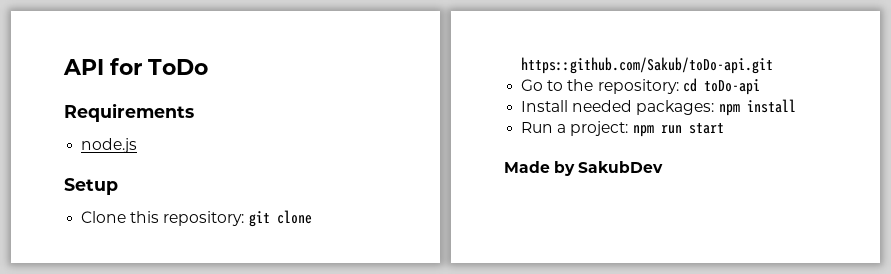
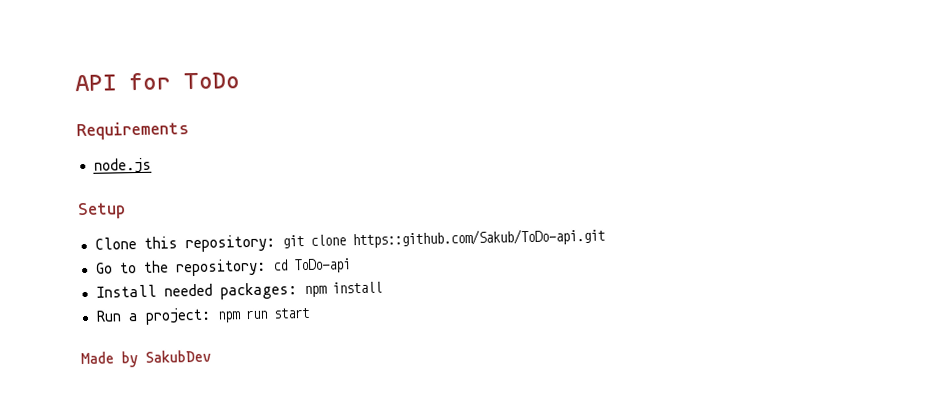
- Clone this repository: git clone https::github.com/Sakub/toDo-api.git
+ Clone this repository: git clone https::github.com/Sakub/ToDo-api.git
- Go to the repository: cd toDo-api
+ Go to the repository: cd ToDo-api

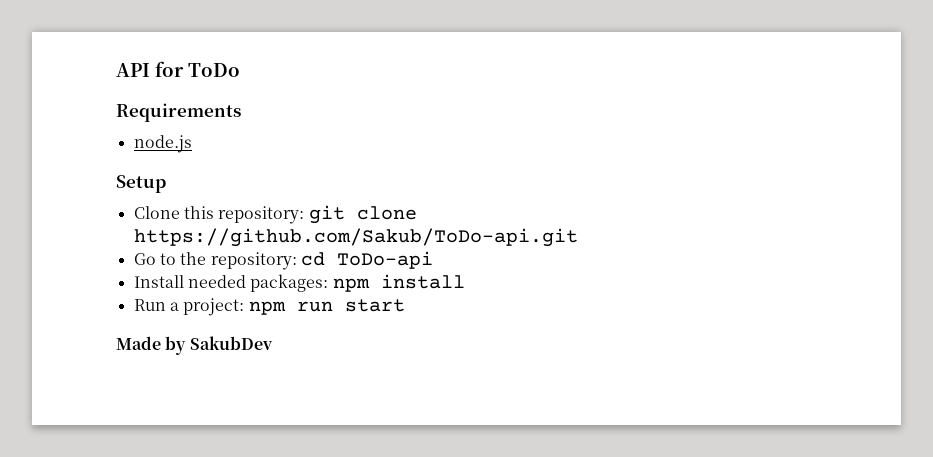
- Clone this repository: git clone https::github.com/Sakub/ToDo-api.git
+ Clone this repository: git clone https://github.com/Sakub/ToDo-api.git

